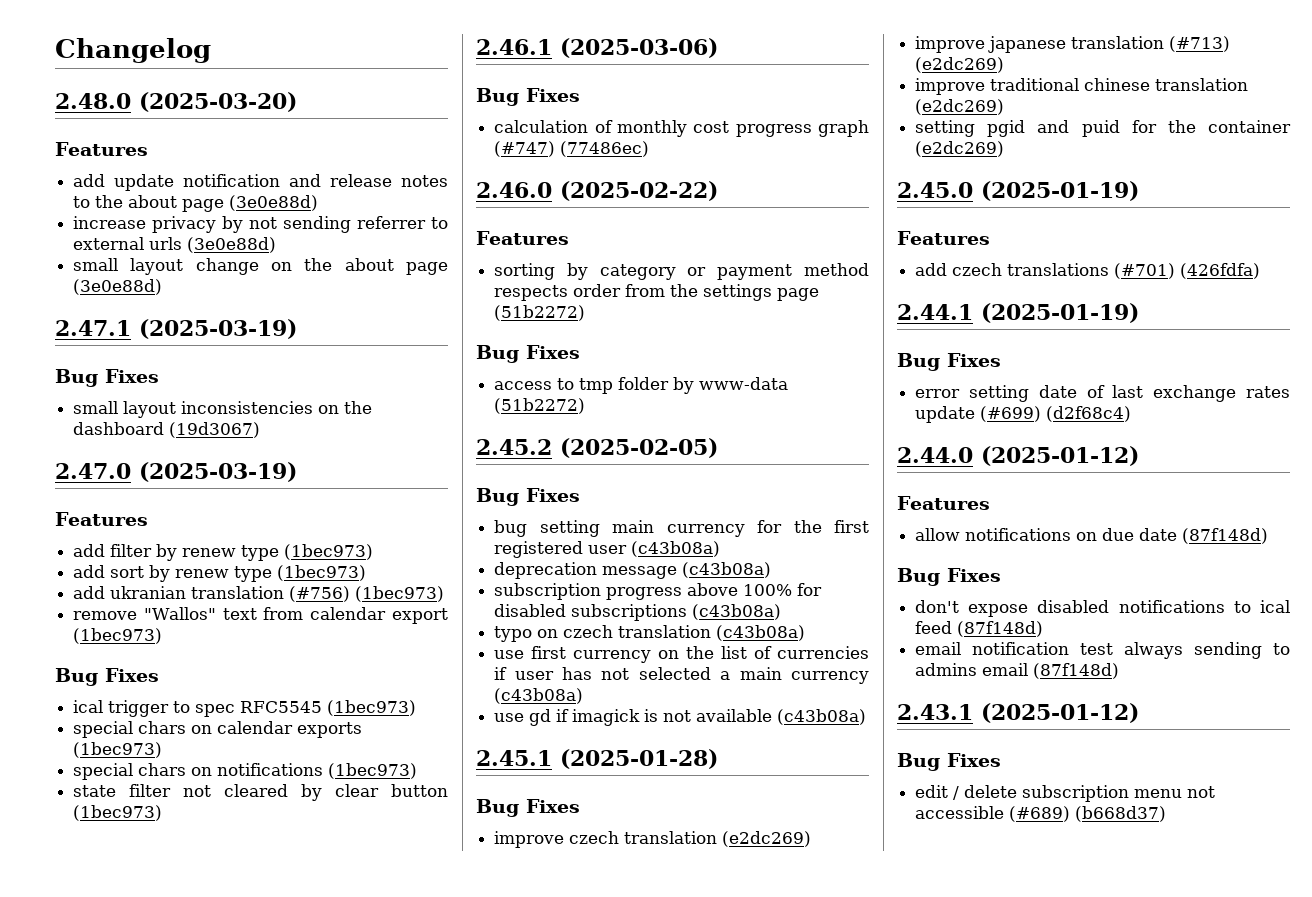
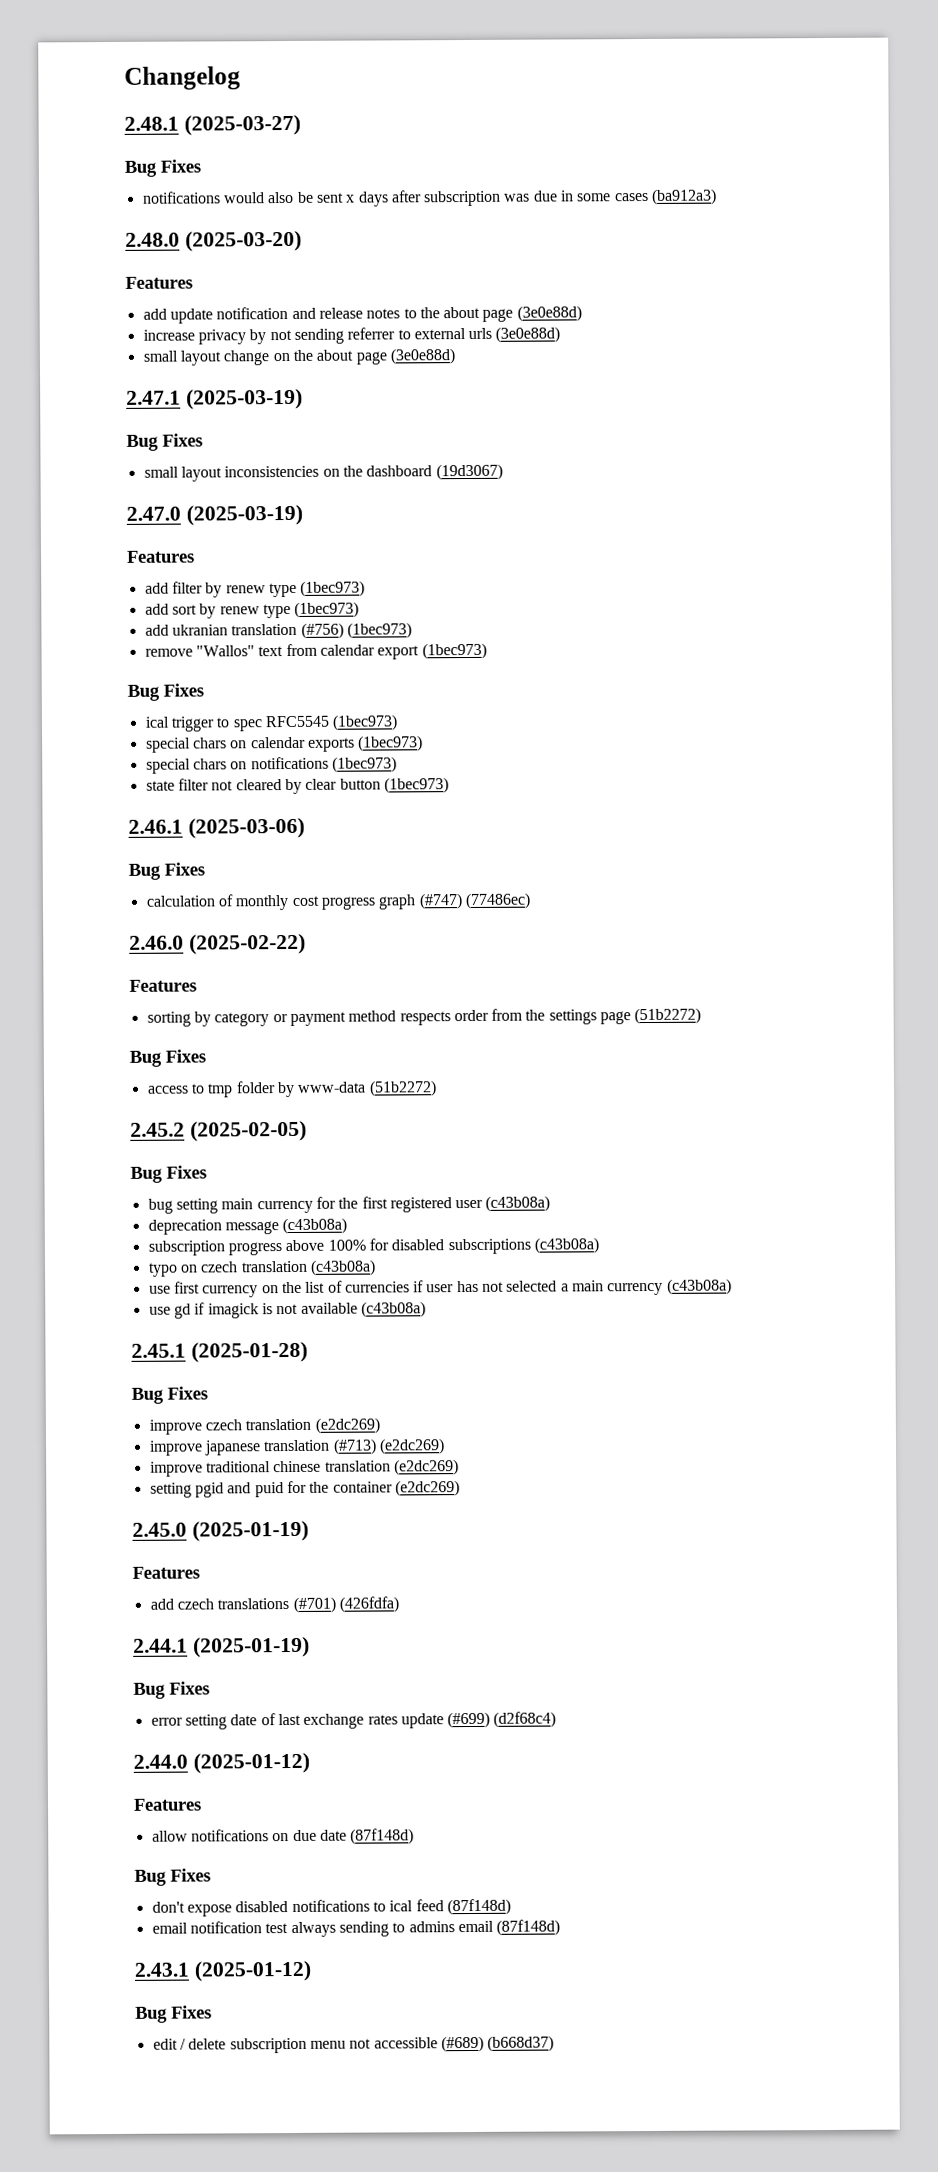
+ 2.48.1 (2025-03-27)
+ Bug Fixes
+ notifications would also be sent x days after subscription was due in some cases (ba912a3)

